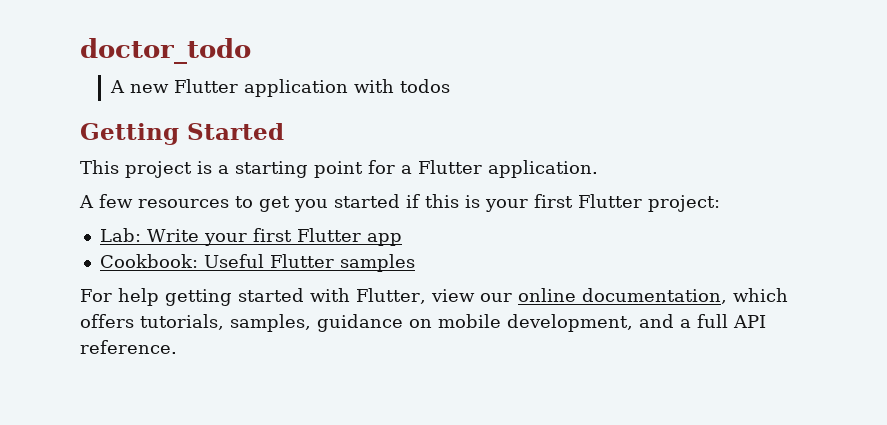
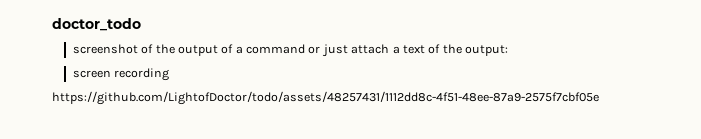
- A new Flutter application with todos
- Getting Started
- This project is a starting point for a Flutter application.
- A few resources to get you started if this is your first Flutter project:
- Lab: Write your first Flutter app
- Cookbook: Useful Flutter samples
- For help getting started with Flutter, view our online documentation, which offers tutorials, samples, guidance on mobile development, and a full API reference.
+ screenshot of the output of a command or just attach a text of the output:
+ screen recording
+ https://github.com/LightofDoctor/todo/assets/48257431/1112dd8c-4f51-48ee-87a9-2575f7cbf05e

